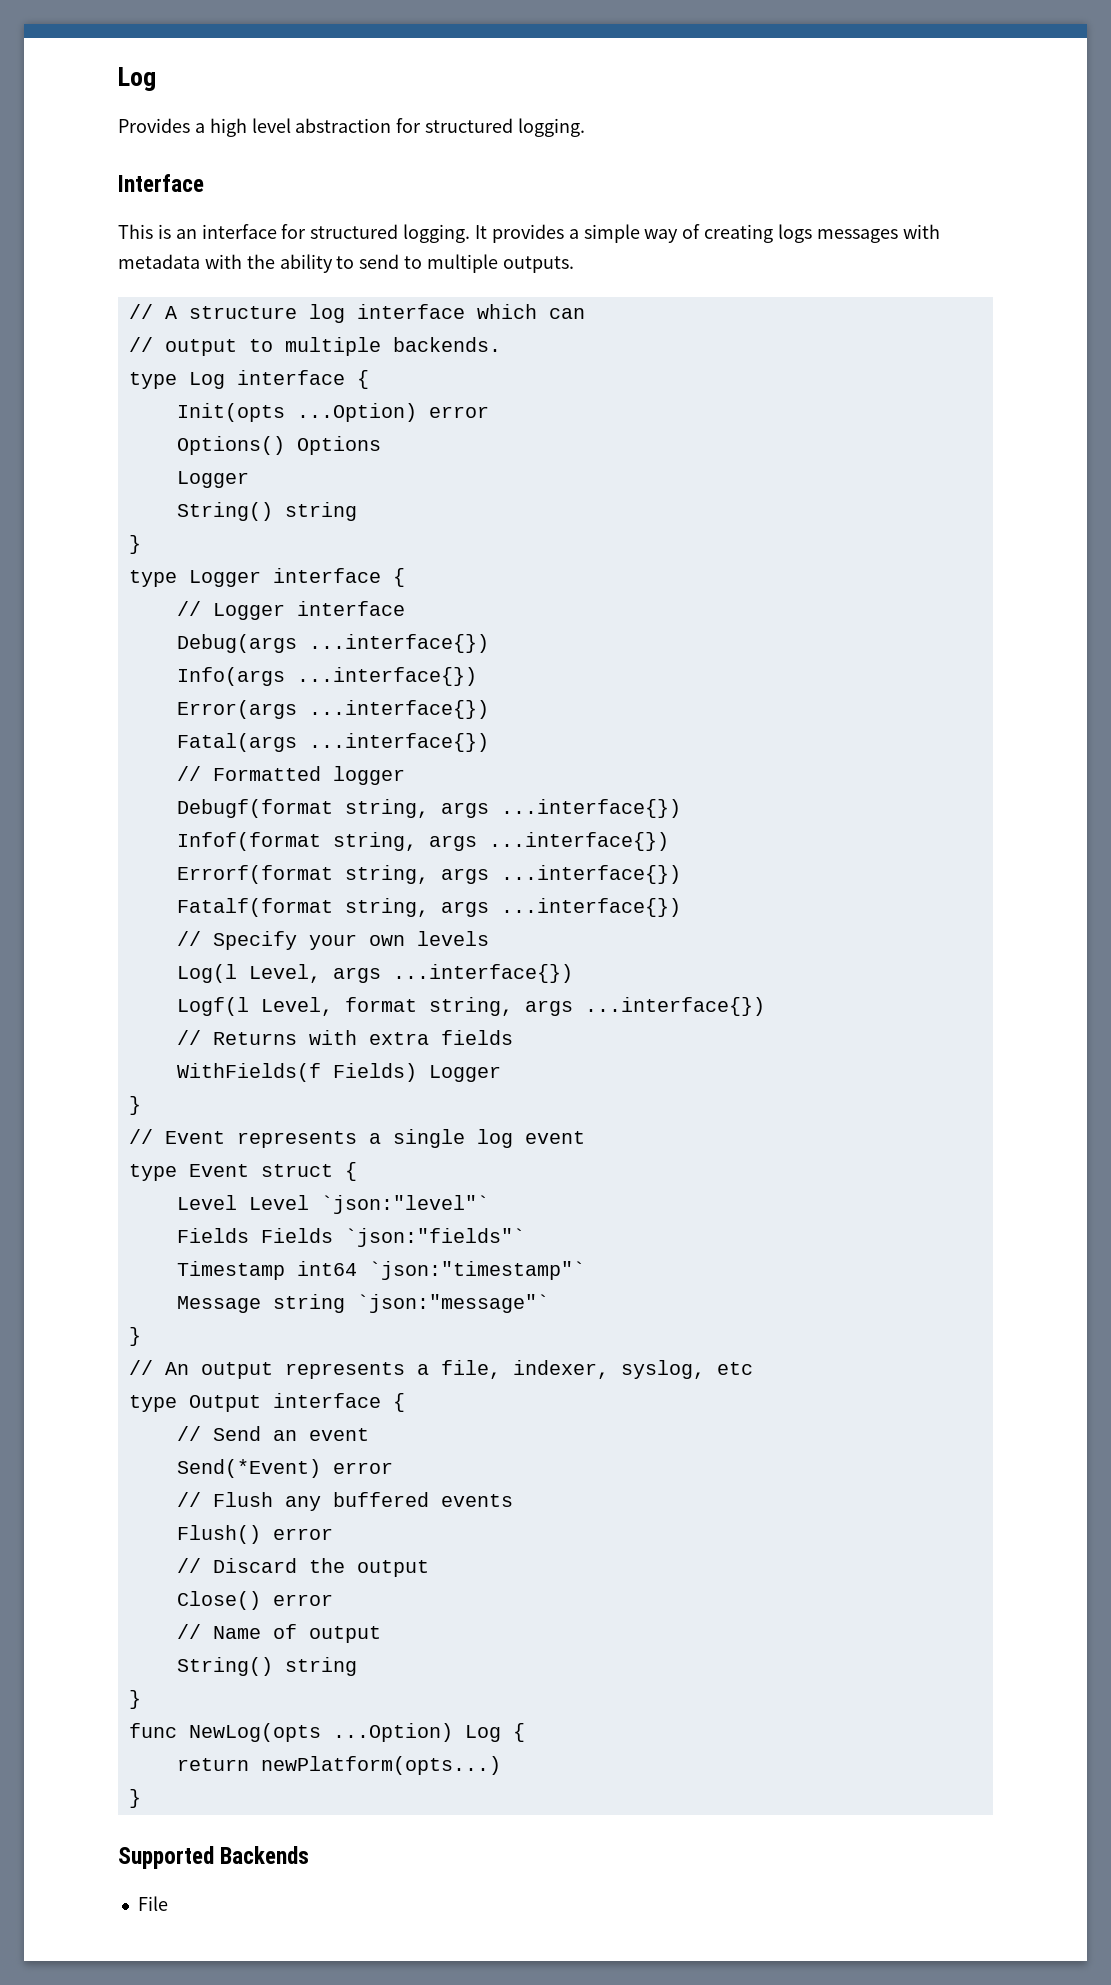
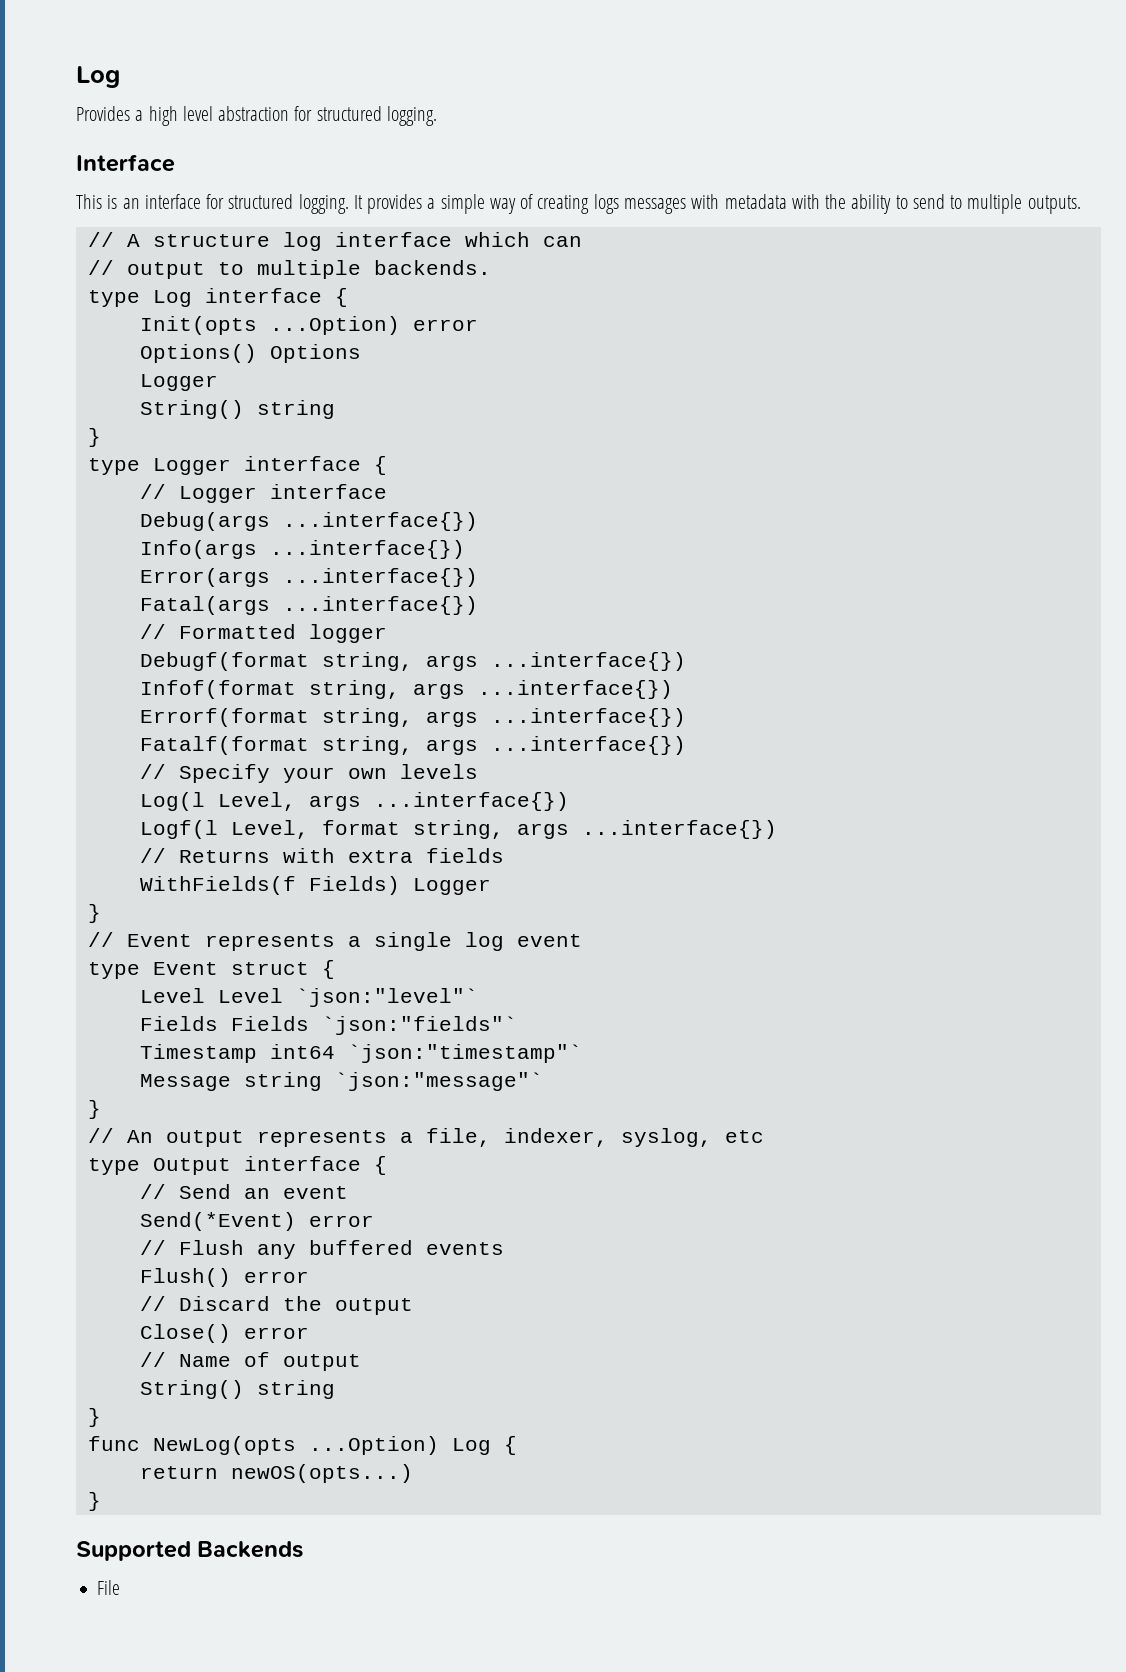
- return newPlatform(opts...)
+ return newOS(opts...)

